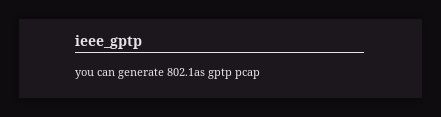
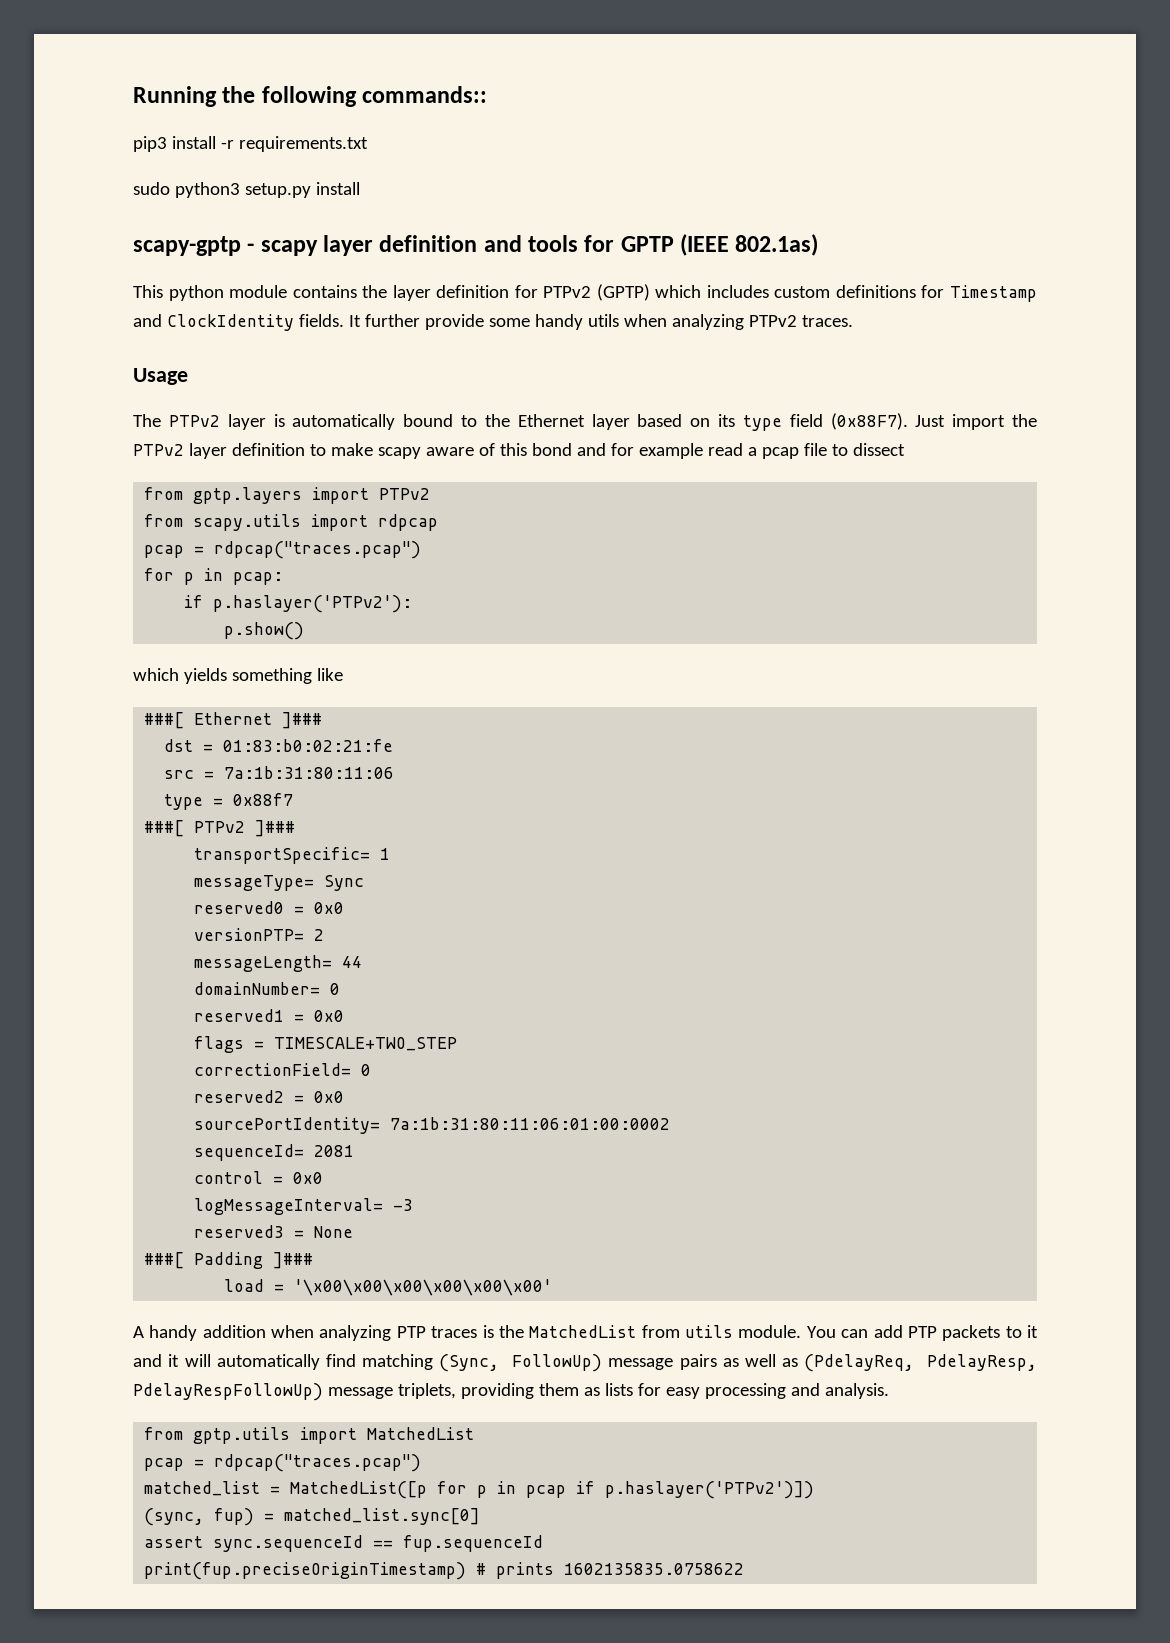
- ieee_gptp
- you can generate 802.1as gptp pcap
+ Running the following commands::
+ pip3 install -r requirements.txt
+ sudo python3 setup.py install
+ scapy-gptp - scapy layer definition and tools for GPTP (IEEE 802.1as)
+ This python module contains the layer definition for PTPv2 (GPTP) which includes custom definitions for Timestamp and ClockIdentity fields. It further provide some handy utils when analyzing PTPv2 traces.
+ Usage
+ The PTPv2 layer is automatically bound to the Ethernet layer based on its type field (0x88F7). Just import the PTPv2 layer definition to make scapy aware of this bond and for example read a pcap file to dissect
+ from gptp.layers import PTPv2
+ from scapy.utils import rdpcap
+ pcap = rdpcap("traces.pcap")
+ for p in pcap:
+ if p.haslayer('PTPv2'):
+ p.show()
+ which yields something like
+ ###[ Ethernet ]###
+ dst = 01:83:b0:02:21:fe
+ src = 7a:1b:31:80:11:06
+ type = 0x88f7
+ ###[ PTPv2 ]###
+ transportSpecific= 1
+ messageType= Sync
+ reserved0 = 0x0
+ versionPTP= 2
+ messageLength= 44
+ domainNumber= 0
+ reserved1 = 0x0
+ flags = TIMESCALE+TWO_STEP
+ correctionField= 0
+ reserved2 = 0x0
+ sourcePortIdentity= 7a:1b:31:80:11:06:01:00:0002
+ sequenceId= 2081
+ control = 0x0
+ logMessageInterval= -3
+ reserved3 = None
+ ###[ Padding ]###
+ load = '\x00\x00\x00\x00\x00\x00'
+ A handy addition when analyzing PTP traces is the MatchedList from utils module. You can add PTP packets to it and it will automatically find matching (Sync, FollowUp) message pairs as well as (PdelayReq, PdelayResp, PdelayRespFollowUp) message triplets, providing them as lists for easy processing and analysis.
+ from gptp.utils import MatchedList
+ pcap = rdpcap("traces.pcap")
+ matched_list = MatchedList([p for p in pcap if p.haslayer('PTPv2')])
+ (sync, fup) = matched_list.sync[0]
+ assert sync.sequenceId == fup.sequenceId
+ print(fup.preciseOriginTimestamp) # prints 1602135835.0758622

